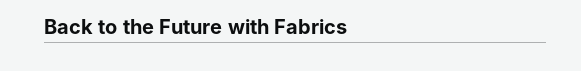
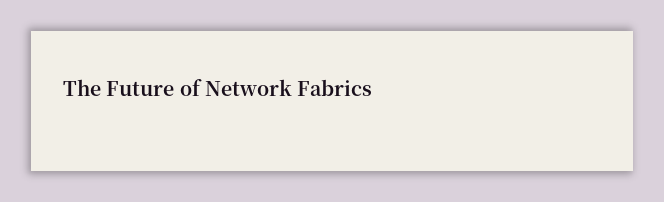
- Back to the Future with Fabrics
+ The Future of Network Fabrics

